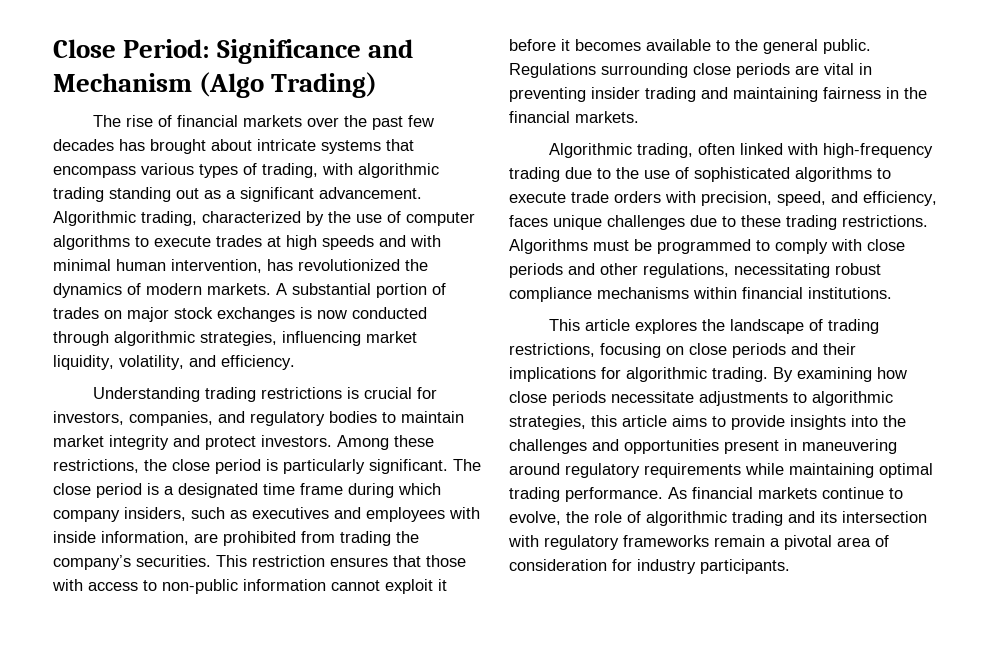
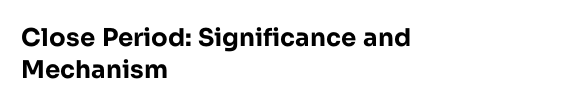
- Close Period: Significance and Mechanism (Algo Trading)
- The rise of financial markets over the past few decades has brought about intricate systems that encompass various types of trading, with algorithmic trading standing out as a significant advancement. Algorithmic trading, characterized by the use of computer algorithms to execute trades at high speeds and with minimal human intervention, has revolutionized the dynamics of modern markets. A substantial portion of trades on major stock exchanges is now conducted through algorithmic strategies, influencing market liquidity, volatility, and efficiency.
- Understanding trading restrictions is crucial for investors, companies, and regulatory bodies to maintain market integrity and protect investors. Among these restrictions, the close period is particularly significant. The close period is a designated time frame during which company insiders, such as executives and employees with inside information, are prohibited from trading the company’s securities. This restriction ensures that those with access to non-public information cannot exploit it before it becomes available to the general public. Regulations surrounding close periods are vital in preventing insider trading and maintaining fairness in the financial markets.
- Algorithmic trading, often linked with high-frequency trading due to the use of sophisticated algorithms to execute trade orders with precision, speed, and efficiency, faces unique challenges due to these trading restrictions. Algorithms must be programmed to comply with close periods and other regulations, necessitating robust compliance mechanisms within financial institutions.
- This article explores the landscape of trading restrictions, focusing on close periods and their implications for algorithmic trading. By examining how close periods necessitate adjustments to algorithmic strategies, this article aims to provide insights into the challenges and opportunities present in maneuvering around regulatory requirements while maintaining optimal trading performance. As financial markets continue to evolve, the role of algorithmic trading and its intersection with regulatory frameworks remain a pivotal area of consideration for industry participants.
+ Close Period: Significance and Mechanism

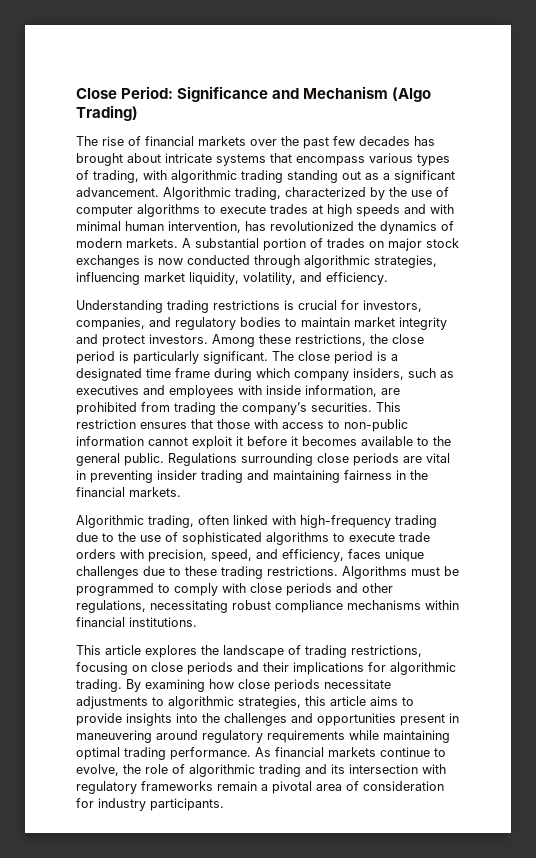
- Close Period: Significance and Mechanism
+ Close Period: Significance and Mechanism (Algo Trading)
+ The rise of financial markets over the past few decades has brought about intricate systems that encompass various types of trading, with algorithmic trading standing out as a significant advancement. Algorithmic trading, characterized by the use of computer algorithms to execute trades at high speeds and with minimal human intervention, has revolutionized the dynamics of modern markets. A substantial portion of trades on major stock exchanges is now conducted through algorithmic strategies, influencing market liquidity, volatility, and efficiency.
+ Understanding trading restrictions is crucial for investors, companies, and regulatory bodies to maintain market integrity and protect investors. Among these restrictions, the close period is particularly significant. The close period is a designated time frame during which company insiders, such as executives and employees with inside information, are prohibited from trading the company’s securities. This restriction ensures that those with access to non-public information cannot exploit it before it becomes available to the general public. Regulations surrounding close periods are vital in preventing insider trading and maintaining fairness in the financial markets.
+ Algorithmic trading, often linked with high-frequency trading due to the use of sophisticated algorithms to execute trade orders with precision, speed, and efficiency, faces unique challenges due to these trading restrictions. Algorithms must be programmed to comply with close periods and other regulations, necessitating robust compliance mechanisms within financial institutions.
+ This article explores the landscape of trading restrictions, focusing on close periods and their implications for algorithmic trading. By examining how close periods necessitate adjustments to algorithmic strategies, this article aims to provide insights into the challenges and opportunities present in maneuvering around regulatory requirements while maintaining optimal trading performance. As financial markets continue to evolve, the role of algorithmic trading and its intersection with regulatory frameworks remain a pivotal area of consideration for industry participants.

